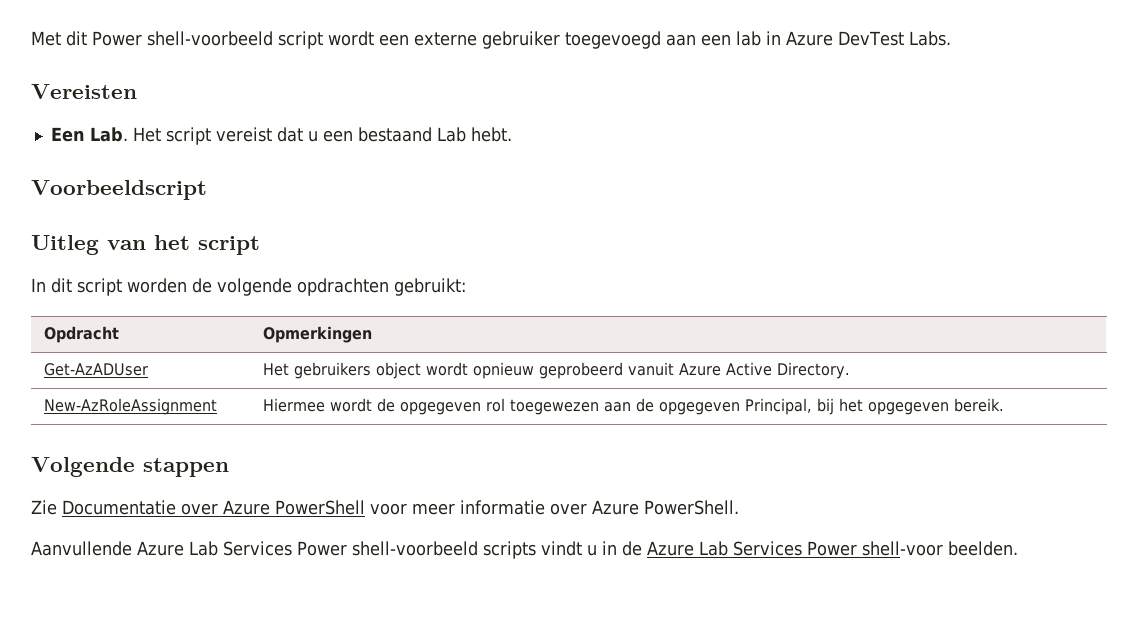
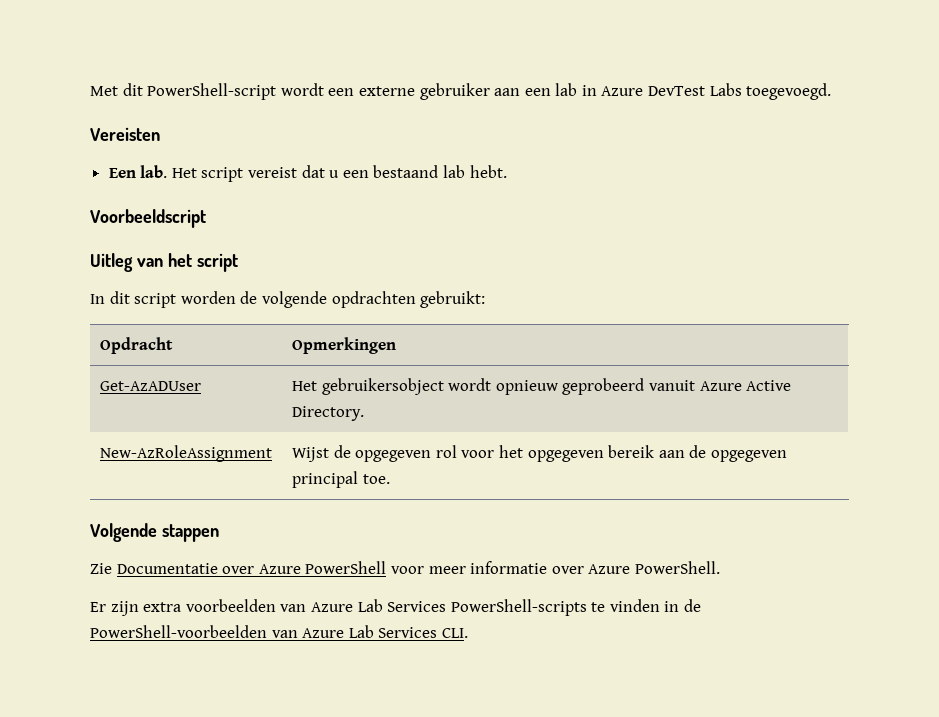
- Met dit Power shell-voorbeeld script wordt een externe gebruiker toegevoegd aan een lab in Azure DevTest Labs.
+ Met dit PowerShell-script wordt een externe gebruiker aan een lab in Azure DevTest Labs toegevoegd.
- Een Lab. Het script vereist dat u een bestaand Lab hebt.
+ Een lab. Het script vereist dat u een bestaand lab hebt.
- Get-AzADUser | Het gebruikers object wordt opnieuw geprobeerd vanuit Azure Active Directory.
+ Get-AzADUser | Het gebruikersobject wordt opnieuw geprobeerd vanuit Azure Active Directory.
- New-AzRoleAssignment | Hiermee wordt de opgegeven rol toegewezen aan de opgegeven Principal, bij het opgegeven bereik.
+ New-AzRoleAssignment | Wijst de opgegeven rol voor het opgegeven bereik aan de opgegeven principal toe.
- Aanvullende Azure Lab Services Power shell-voorbeeld scripts vindt u in de Azure Lab Services Power shell-voor beelden.
+ Er zijn extra voorbeelden van Azure Lab Services PowerShell-scripts te vinden in de PowerShell-voorbeelden van Azure Lab Services CLI.

